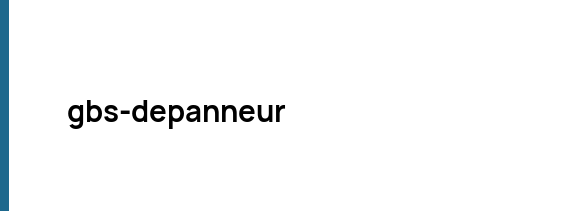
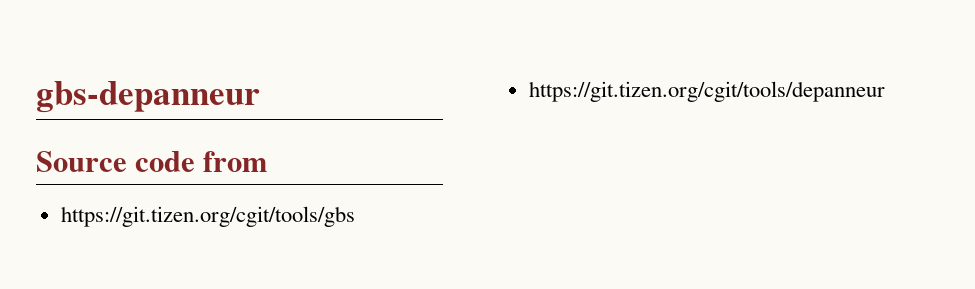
+ Source code from
+ https://git.tizen.org/cgit/tools/gbs
+ https://git.tizen.org/cgit/tools/depanneur

